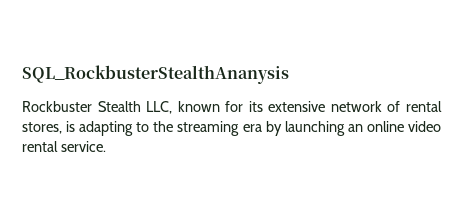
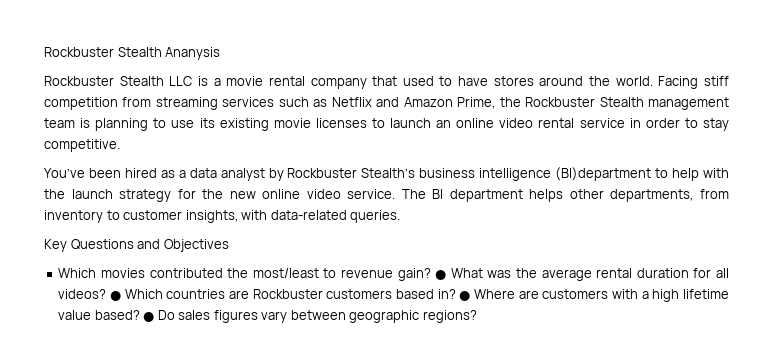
- SQL_RockbusterStealthAnanysis
- Rockbuster Stealth LLC, known for its extensive network of rental stores, is adapting to the streaming era by launching an online video rental service.
+ Rockbuster Stealth Ananysis
+ Rockbuster Stealth LLC is a movie rental company that used to have stores around the world. Facing stiff competition from streaming services such as Netflix and Amazon Prime, the Rockbuster Stealth management team is planning to use its existing movie licenses to launch an online video rental service in order to stay competitive.
+ You’ve been hired as a data analyst by Rockbuster Stealth’s business intelligence (BI)department to help with the launch strategy for the new online video service. The BI department helps other departments, from inventory to customer insights, with data-related queries.
+ Key Questions and Objectives
+ Which movies contributed the most/least to revenue gain? ● What was the average rental duration for all videos? ● Which countries are Rockbuster customers based in? ● Where are customers with a high lifetime value based? ● Do sales figures vary between geographic regions?

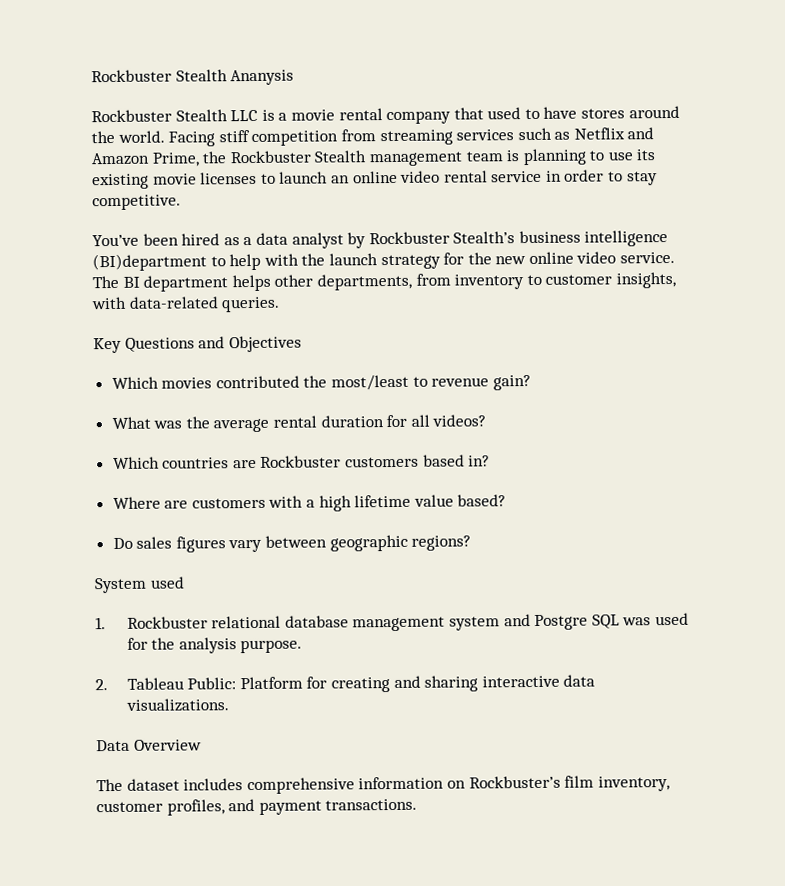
- Which movies contributed the most/least to revenue gain? ● What was the average rental duration for all videos? ● Which countries are Rockbuster customers based in? ● Where are customers with a high lifetime value based? ● Do sales figures vary between geographic regions?
+ Which movies contributed the most/least to revenue gain?
+ What was the average rental duration for all videos?
+ Which countries are Rockbuster customers based in?
+ Where are customers with a high lifetime value based?
+ Do sales figures vary between geographic regions?
+ System used
+ 1. Rockbuster relational database management system and Postgre SQL was used for the analysis purpose.
+ 2. Tableau Public: Platform for creating and sharing interactive data visualizations.
+ Data Overview
+ The dataset includes comprehensive information on Rockbuster’s film inventory, customer profiles, and payment transactions.

